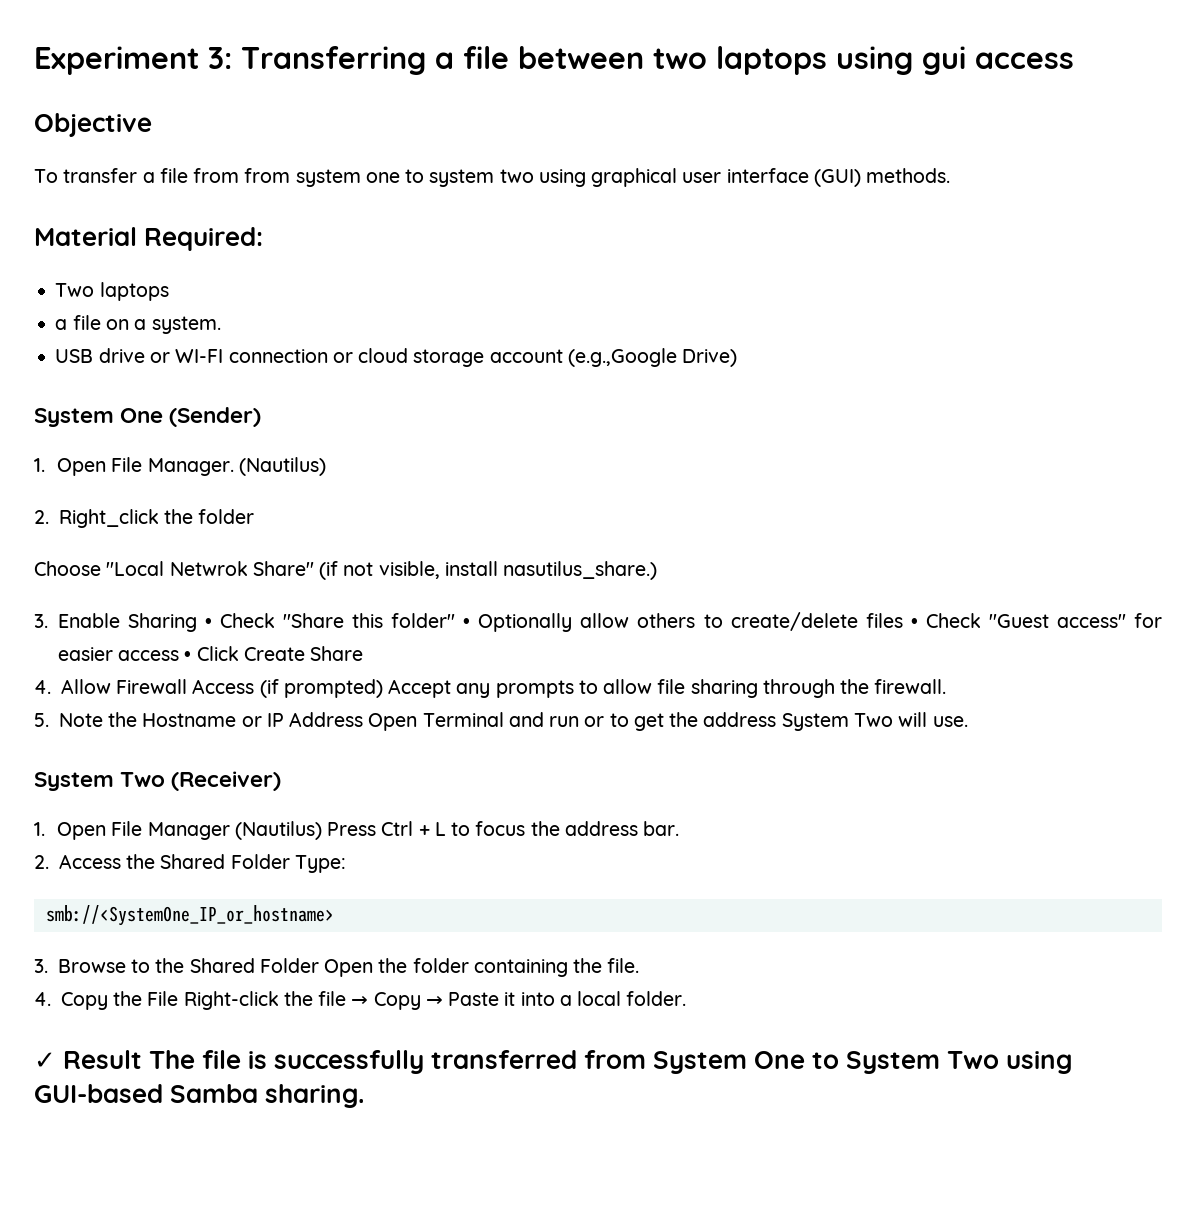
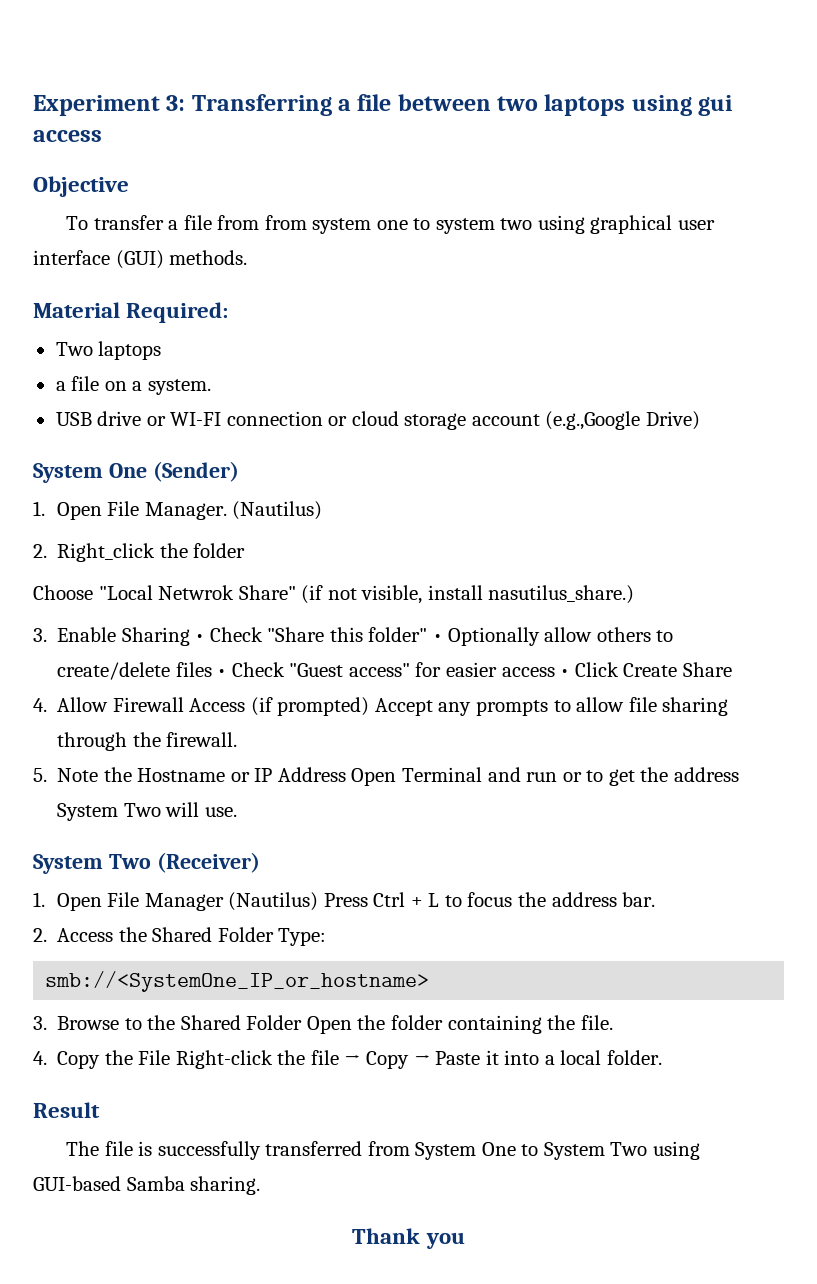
- ✓ Result The file is successfully transferred from System One to System Two using GUI-based Samba sharing.
+ Result
+ The file is successfully transferred from System One to System Two using GUI-based Samba sharing.
+ Thank you

